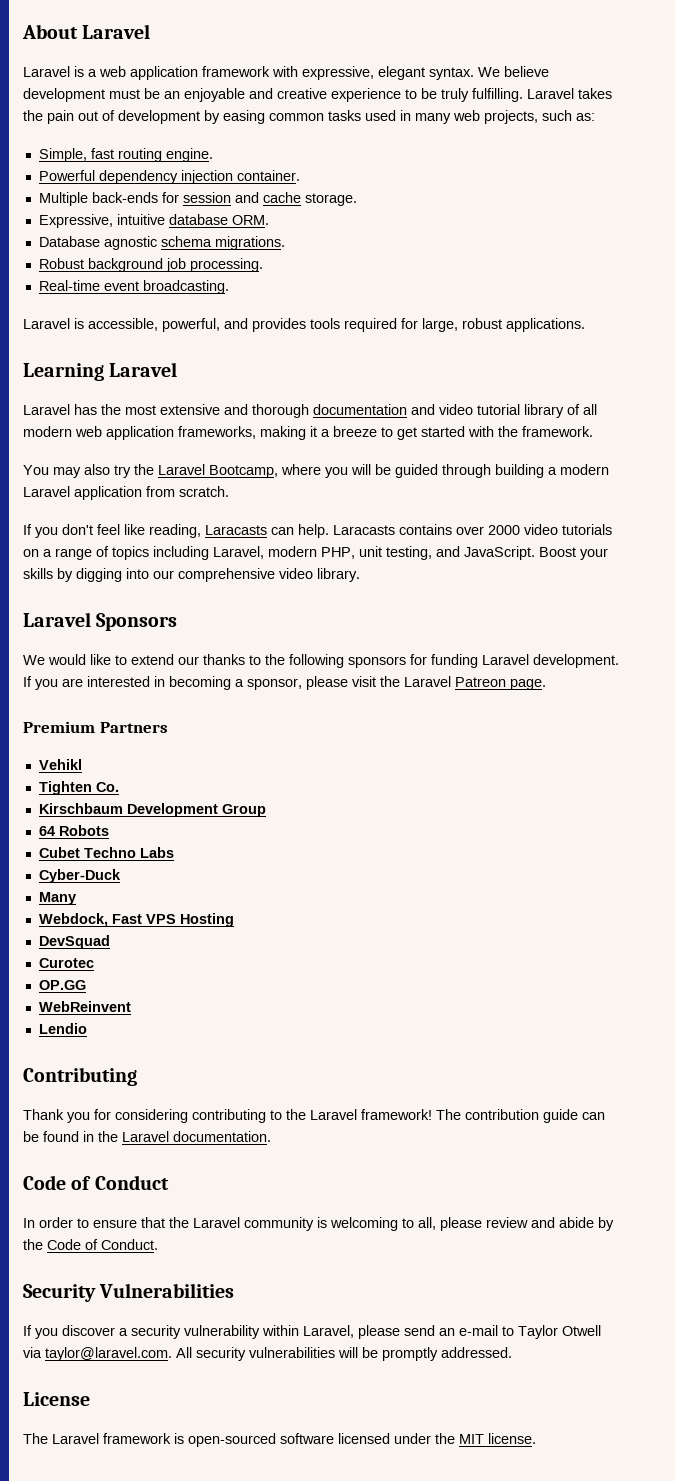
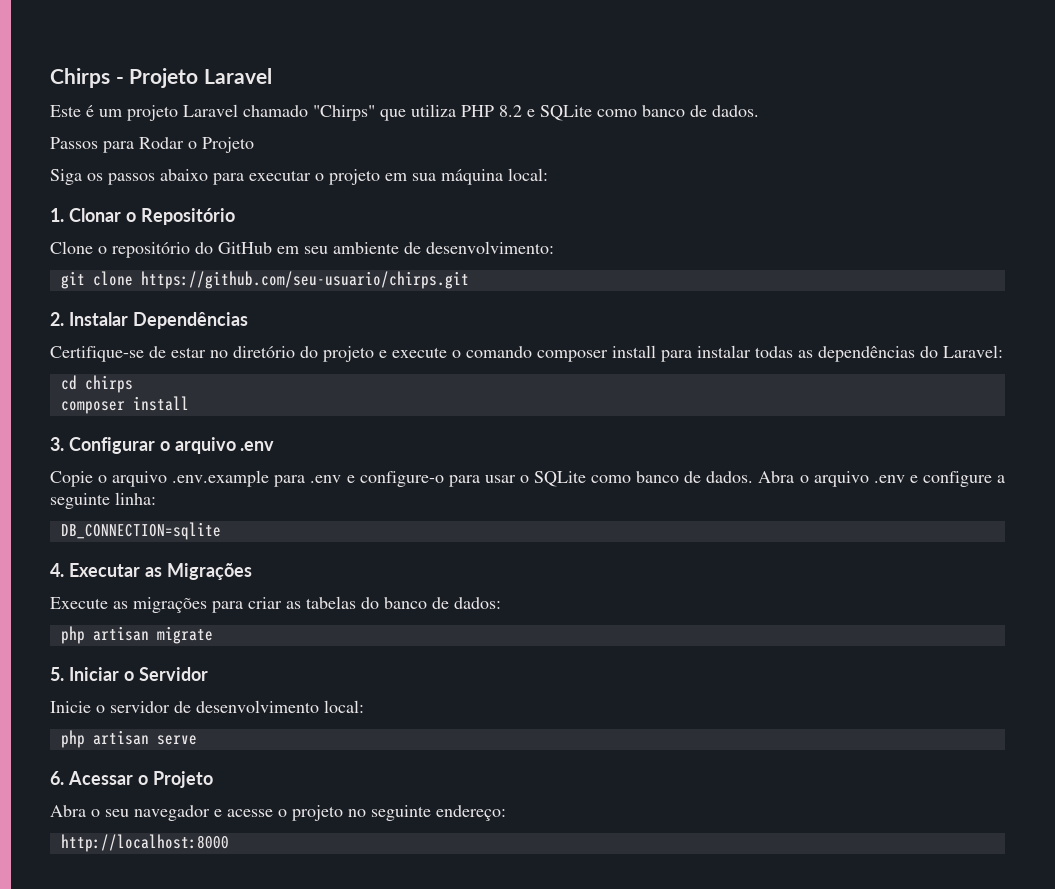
- About Laravel
- Laravel is a web application framework with expressive, elegant syntax. We believe development must be an enjoyable and creative experience to be truly fulfilling. Laravel takes the pain out of development by easing common tasks used in many web projects, such as:
- Simple, fast routing engine.
- Powerful dependency injection container.
- Multiple back-ends for session and cache storage.
- Expressive, intuitive database ORM.
- Database agnostic schema migrations.
- Robust background job processing.
- Real-time event broadcasting.
- Laravel is accessible, powerful, and provides tools required for large, robust applications.
- Learning Laravel
- Laravel has the most extensive and thorough documentation and video tutorial library of all modern web application frameworks, making it a breeze to get started with the framework.
- You may also try the Laravel Bootcamp, where you will be guided through building a modern Laravel application from scratch.
- If you don't feel like reading, Laracasts can help. Laracasts contains over 2000 video tutorials on a range of topics including Laravel, modern PHP, unit testing, and JavaScript. Boost your skills by digging into our comprehensive video library.
- Laravel Sponsors
- We would like to extend our thanks to the following sponsors for funding Laravel development. If you are interested in becoming a sponsor, please visit the Laravel Patreon page.
- Premium Partners
- Vehikl
- Tighten Co.
- Kirschbaum Development Group
- 64 Robots
- Cubet Techno Labs
- Cyber-Duck
- Many
- Webdock, Fast VPS Hosting
- DevSquad
- Curotec
- OP.GG
- WebReinvent
- Lendio
- Contributing
- Thank you for considering contributing to the Laravel framework! The contribution guide can be found in the Laravel documentation.
- Code of Conduct
- In order to ensure that the Laravel community is welcoming to all, please review and abide by the Code of Conduct.
- Security Vulnerabilities
- If you discover a security vulnerability within Laravel, please send an e-mail to Taylor Otwell via taylor@laravel.com. All security vulnerabilities will be promptly addressed.
- License
- The Laravel framework is open-sourced software licensed under the MIT license.
+ Chirps - Projeto Laravel
+ Este é um projeto Laravel chamado "Chirps" que utiliza PHP 8.2 e SQLite como banco de dados.
+ Passos para Rodar o Projeto
+ Siga os passos abaixo para executar o projeto em sua máquina local:
+ 1. Clonar o Repositório
+ Clone o repositório do GitHub em seu ambiente de desenvolvimento:
+ git clone https://github.com/seu-usuario/chirps.git
+ 2. Instalar Dependências
+ Certifique-se de estar no diretório do projeto e execute o comando composer install para instalar todas as dependências do Laravel:
+ cd chirps
+ composer install
+ 3. Configurar o arquivo .env
+ Copie o arquivo .env.example para .env e configure-o para usar o SQLite como banco de dados. Abra o arquivo .env e configure a seguinte linha:
+ DB_CONNECTION=sqlite
+ 4. Executar as Migrações
+ Execute as migrações para criar as tabelas do banco de dados:
+ php artisan migrate
+ 5. Iniciar o Servidor
+ Inicie o servidor de desenvolvimento local:
+ php artisan serve
+ 6. Acessar o Projeto
+ Abra o seu navegador e acesse o projeto no seguinte endereço:
+ http://localhost:8000

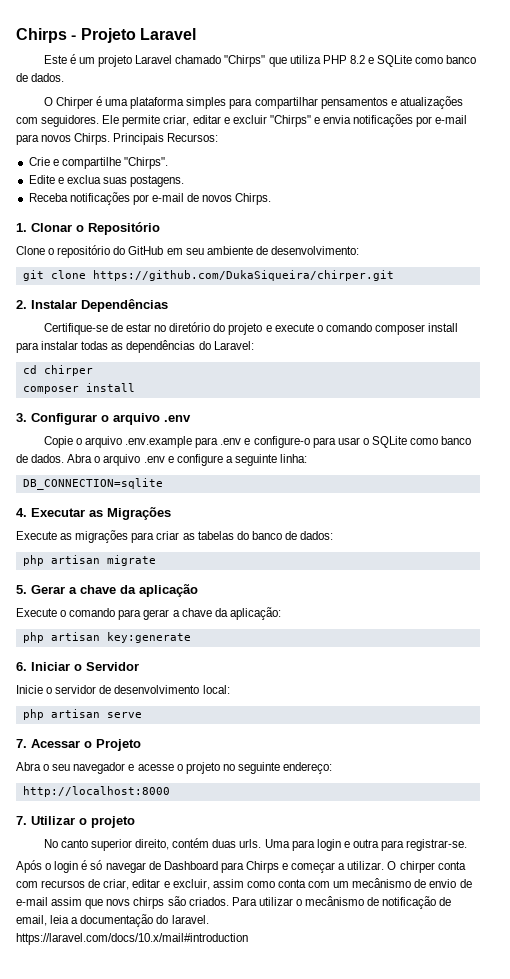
- Passos para Rodar o Projeto
- Siga os passos abaixo para executar o projeto em sua máquina local:
+ O Chirper é uma plataforma simples para compartilhar pensamentos e atualizações com seguidores. Ele permite criar, editar e excluir "Chirps" e envia notificações por e-mail para novos Chirps. Principais Recursos:
+ Crie e compartilhe "Chirps".
+ Edite e exclua suas postagens.
+ Receba notificações por e-mail de novos Chirps.
- git clone https://github.com/seu-usuario/chirps.git
+ git clone https://github.com/DukaSiqueira/chirper.git
- cd chirps
+ cd chirper
- 5. Iniciar o Servidor
+ 5. Gerar a chave da aplicação
+ Execute o comando para gerar a chave da aplicação:
+ php artisan key:generate
+ 6. Iniciar o Servidor
- 6. Acessar o Projeto
+ 7. Acessar o Projeto
+ 7. Utilizar o projeto
+ No canto superior direito, contém duas urls. Uma para login e outra para registrar-se.
+ Após o login é só navegar de Dashboard para Chirps e começar a utilizar. O chirper conta com recursos de criar, editar e excluir, assim como conta com um mecânismo de envio de e-mail assim que novs chirps são criados. Para utilizar o mecânismo de notificação de email, leia a documentação do laravel.
+ https://laravel.com/docs/10.x/mail#introduction

